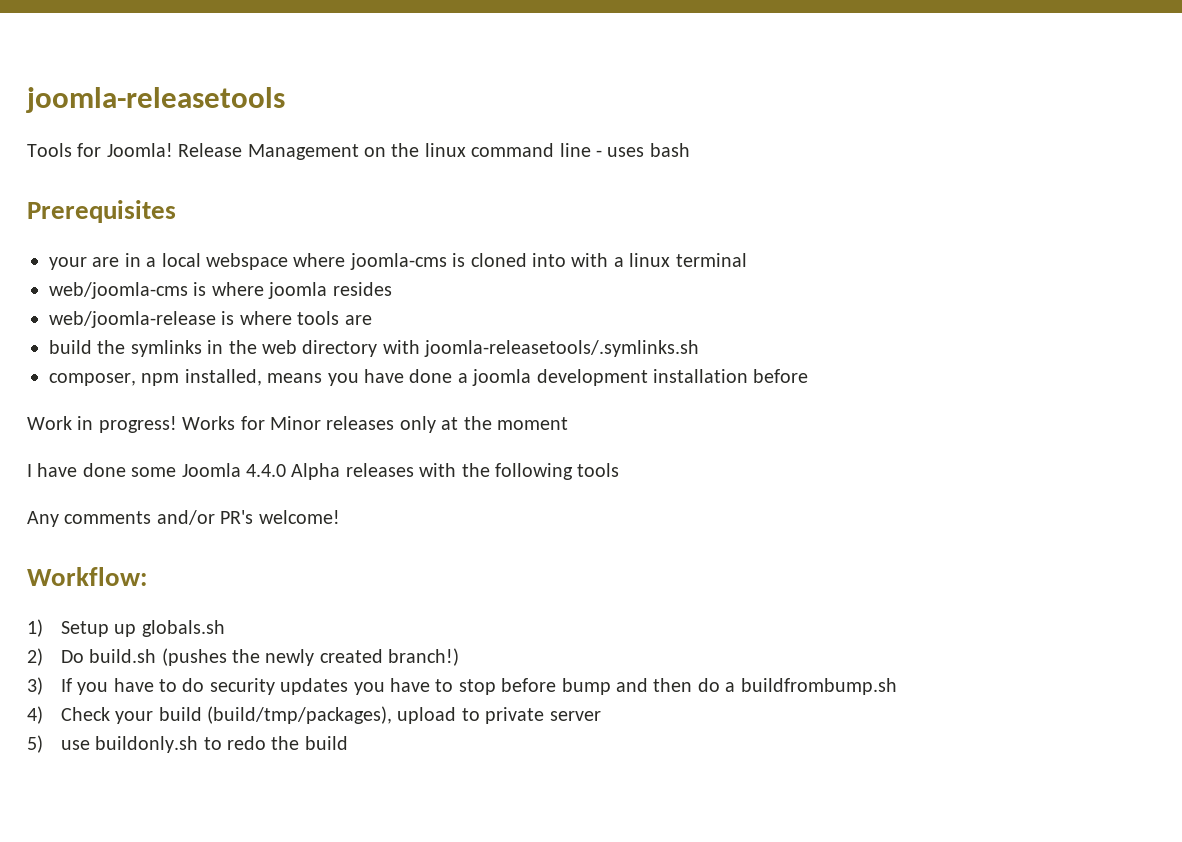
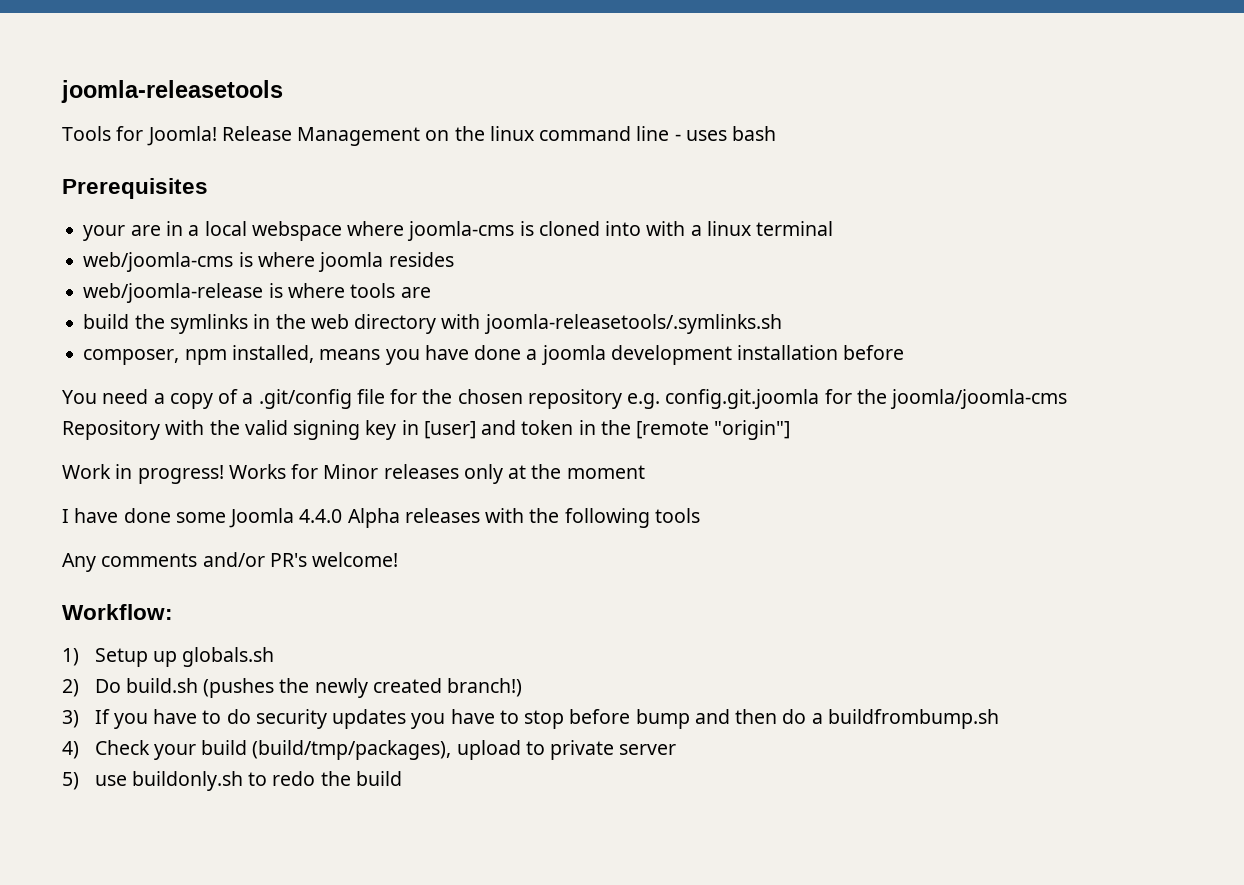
+ You need a copy of a .git/config file for the chosen repository e.g. config.git.joomla for the joomla/joomla-cms Repository with the valid signing key in [user] and token in the [remote "origin"]

